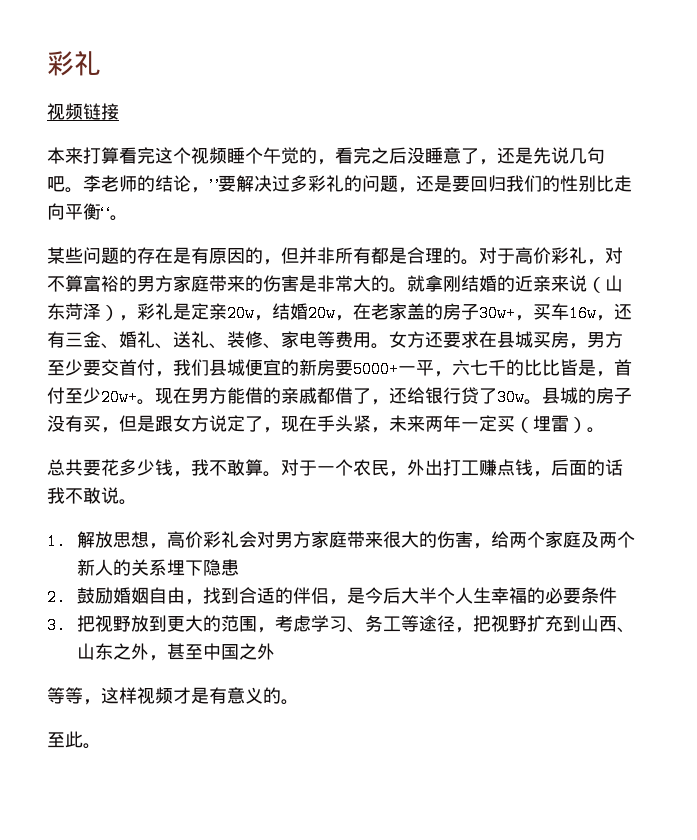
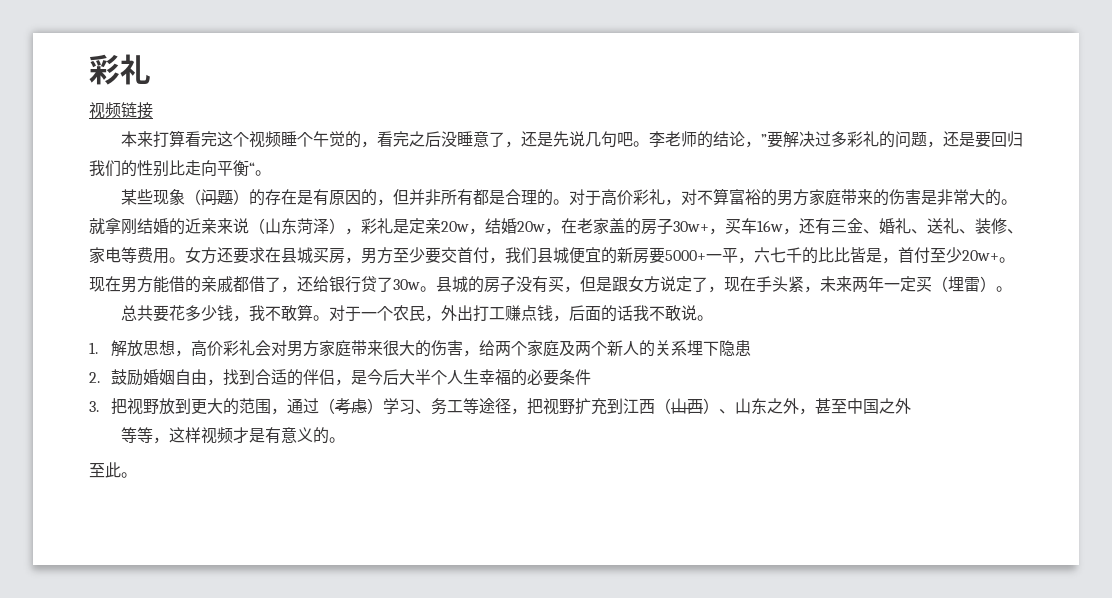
- 某些问题的存在是有原因的，但并非所有都是合理的。
+ 某些现象（问题）的存在是有原因的，但并非所有都是合理的。
- 3.把视野放到更大的范围，考虑学习、务工等途径，把视野扩充到山西、山东之外，甚至中国之外
+ 3.把视野放到更大的范围，通过（考虑）学习、务工等途径，把视野扩充到江西（山西）、山东之外，甚至中国之外

